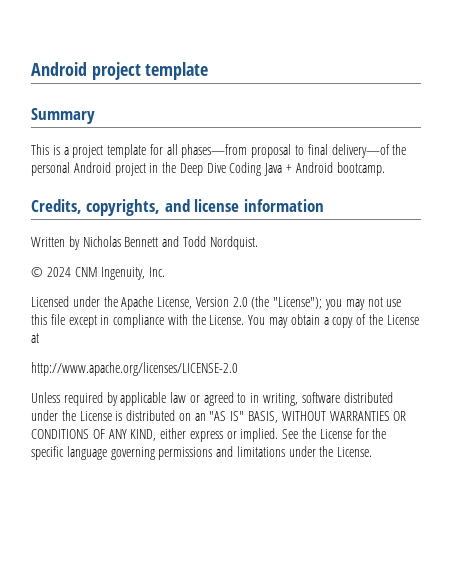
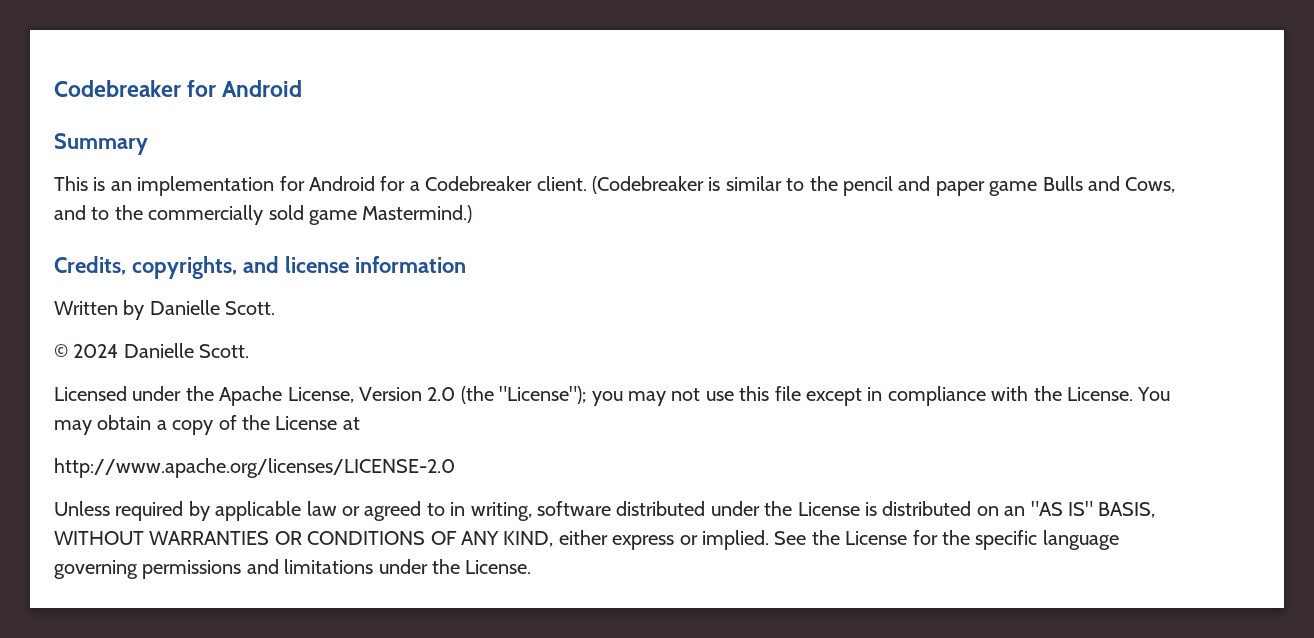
- Android project template
+ Codebreaker for Android
- This is a project template for all phases—from proposal to final delivery—of the personal Android project in the Deep Dive Coding Java + Android bootcamp.
+ This is an implementation for Android for a Codebreaker client. (Codebreaker is similar to the pencil and paper game Bulls and Cows, and to the commercially sold game Mastermind.)
- Written by Nicholas Bennett and Todd Nordquist.
+ Written by Danielle Scott.
- © 2024 CNM Ingenuity, Inc.
+ © 2024 Danielle Scott.

